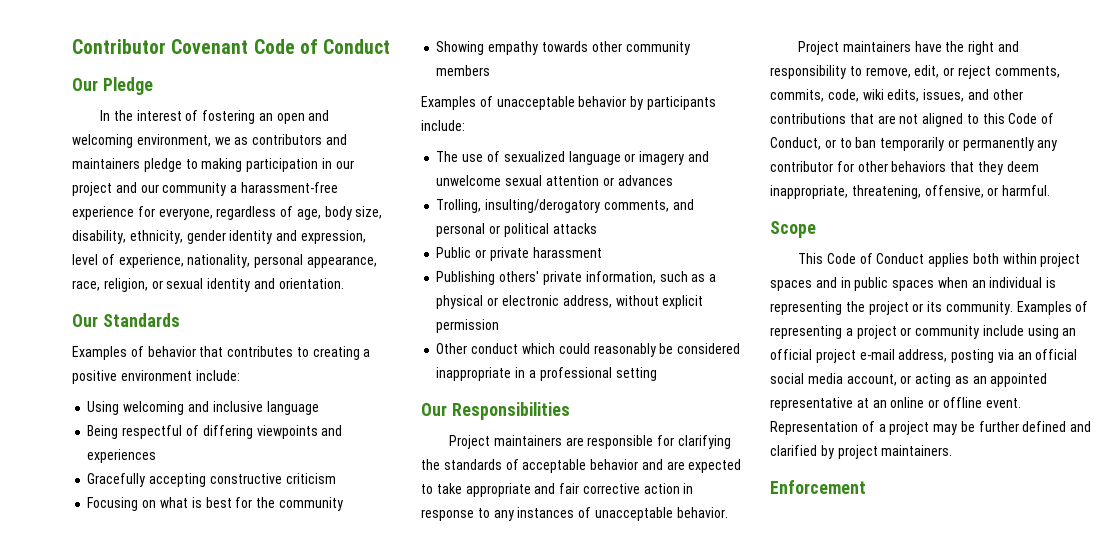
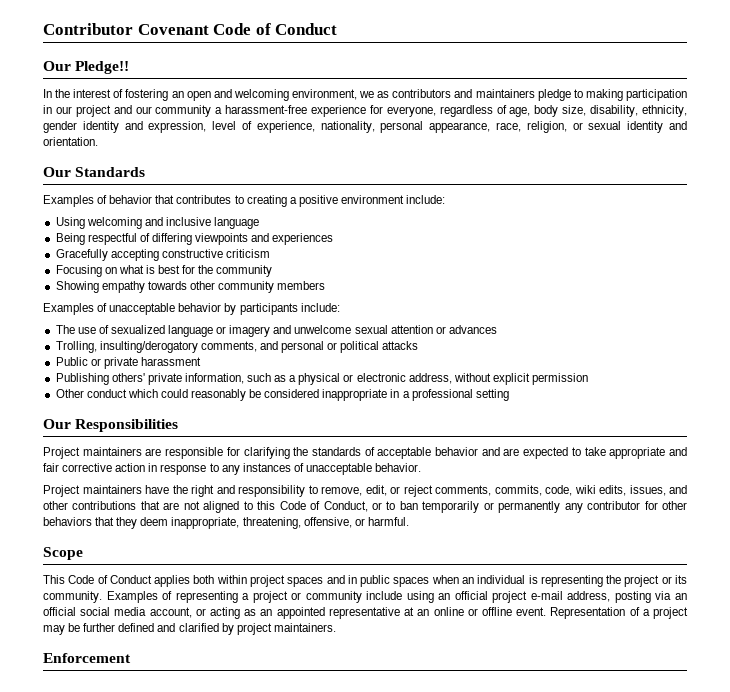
- Our Pledge
+ Our Pledge!!

